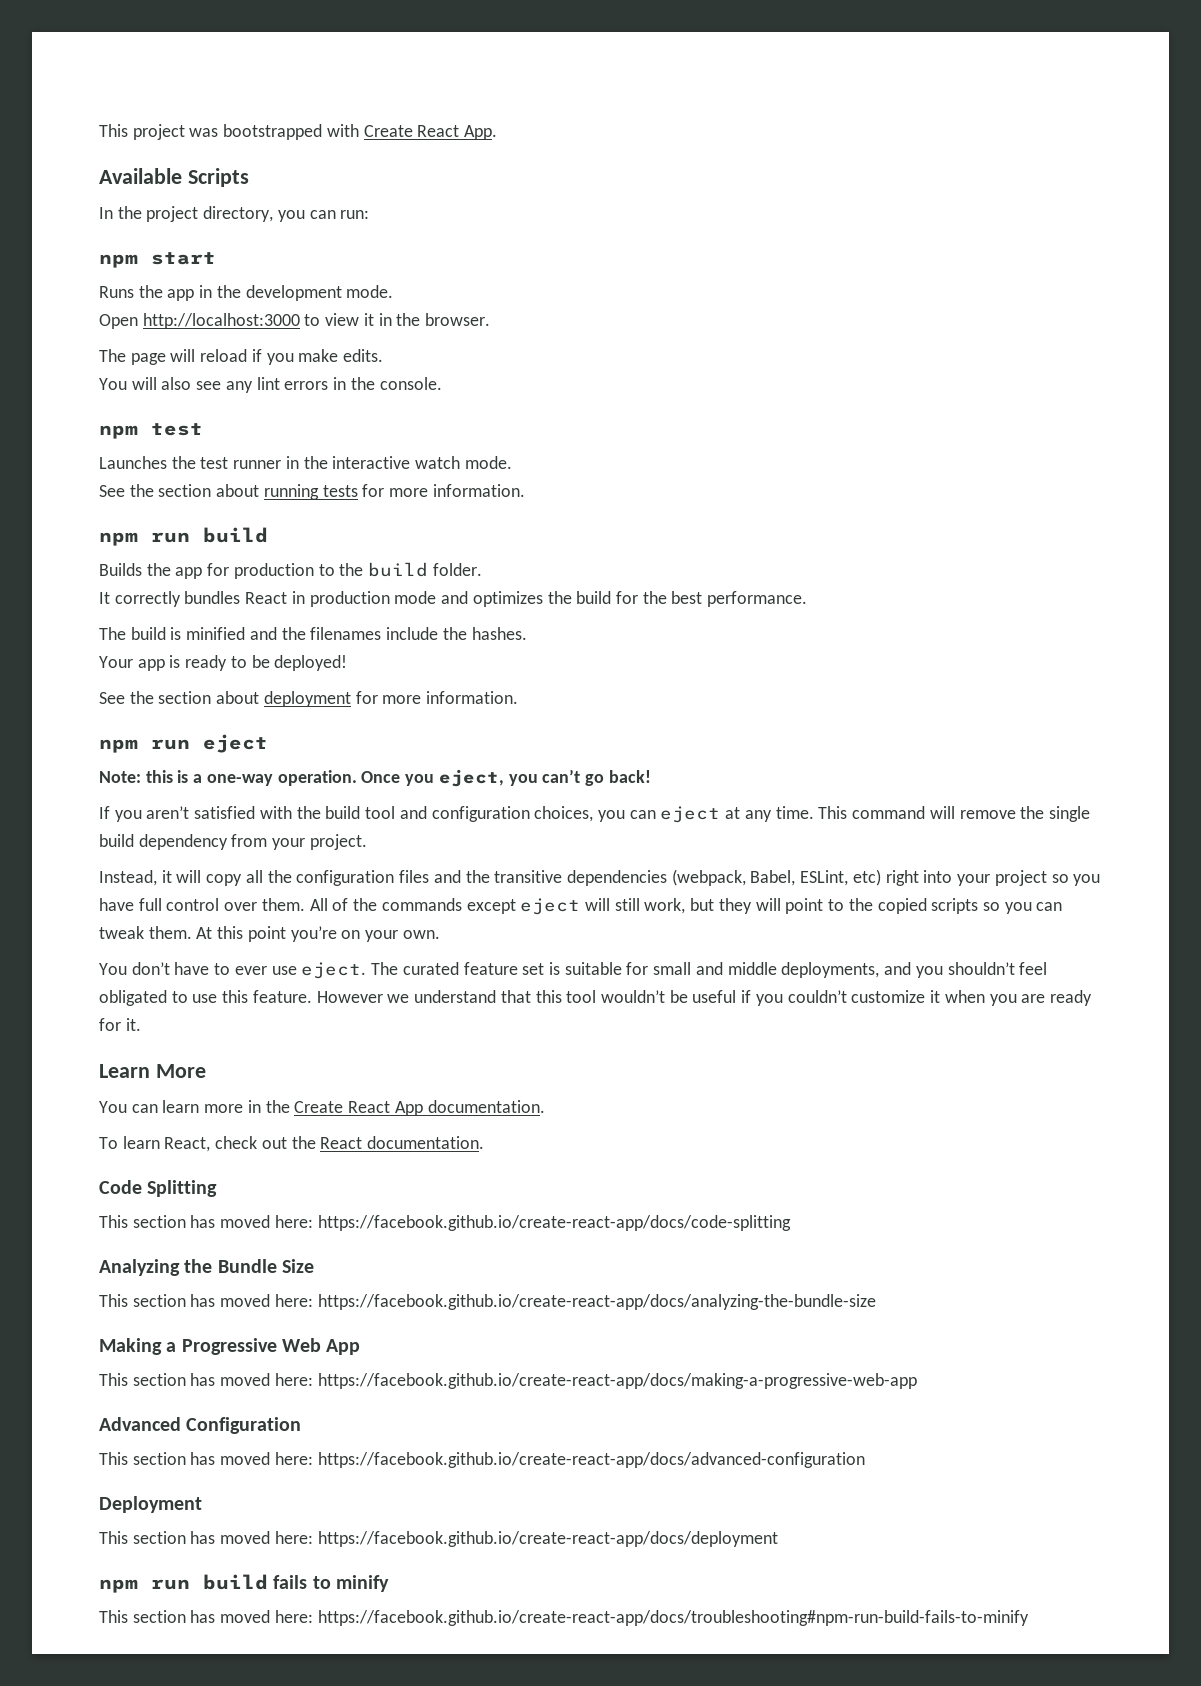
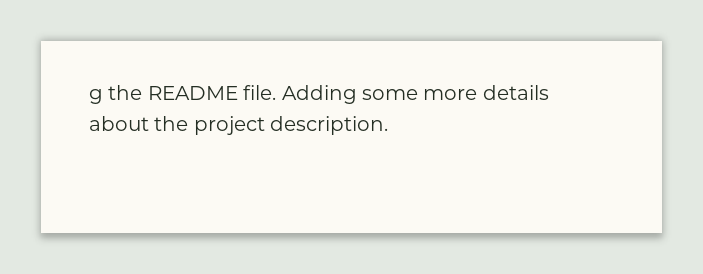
- This project was bootstrapped with Create React App.
- Available Scripts
- In the project directory, you can run:
- npm start
- Runs the app in the development mode.
- Open http://localhost:3000 to view it in the browser.
- The page will reload if you make edits.
- You will also see any lint errors in the console.
- npm test
- Launches the test runner in the interactive watch mode.
- See the section about running tests for more information.
- npm run build
- Builds the app for production to the build folder.
- It correctly bundles React in production mode and optimizes the build for the best performance.
- The build is minified and the filenames include the hashes.
- Your app is ready to be deployed!
- See the section about deployment for more information.
- npm run eject
- Note: this is a one-way operation. Once you eject, you can’t go back!
- If you aren’t satisfied with the build tool and configuration choices, you can eject at any time. This command will remove the single build dependency from your project.
- Instead, it will copy all the configuration files and the transitive dependencies (webpack, Babel, ESLint, etc) right into your project so you have full control over them. All of the commands except eject will still work, but they will point to the copied scripts so you can tweak them. At this point you’re on your own.
- You don’t have to ever use eject. The curated feature set is suitable for small and middle deployments, and you shouldn’t feel obligated to use this feature. However we understand that this tool wouldn’t be useful if you couldn’t customize it when you are ready for it.
- Learn More
- You can learn more in the Create React App documentation.
- To learn React, check out the React documentation.
- Code Splitting
- This section has moved here: https://facebook.github.io/create-react-app/docs/code-splitting
- Analyzing the Bundle Size
- This section has moved here: https://facebook.github.io/create-react-app/docs/analyzing-the-bundle-size
- Making a Progressive Web App
- This section has moved here: https://facebook.github.io/create-react-app/docs/making-a-progressive-web-app
- Advanced Configuration
- This section has moved here: https://facebook.github.io/create-react-app/docs/advanced-configuration
- Deployment
- This section has moved here: https://facebook.github.io/create-react-app/docs/deployment
- npm run build fails to minify
- This section has moved here: https://facebook.github.io/create-react-app/docs/troubleshooting#npm-run-build-fails-to-minify
+ g the README file. Adding some more details about the project description.

